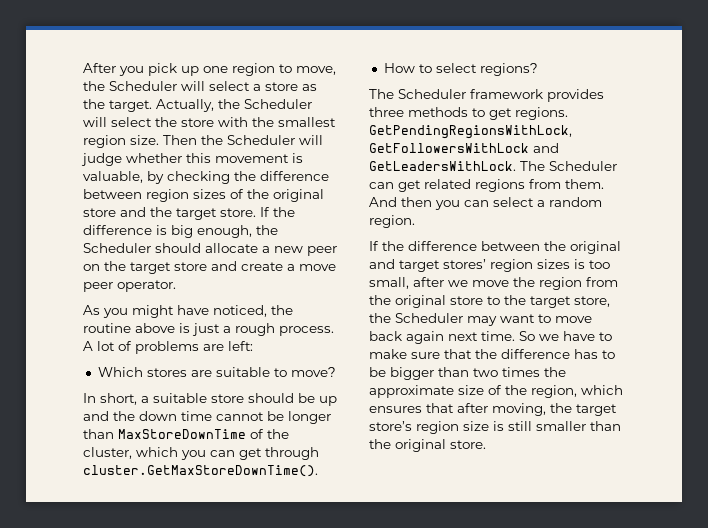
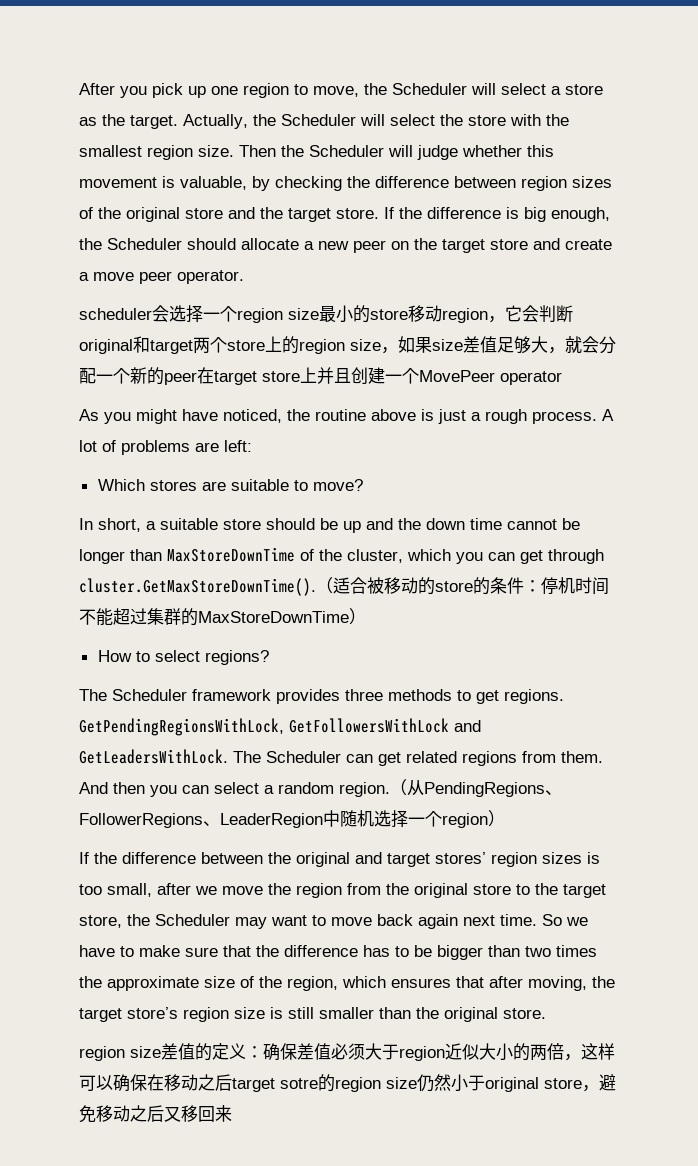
+ scheduler会选择一个region size最小的store移动region，它会判断original和target两个store上的region size，如果size差值足够大，就会分配一个新的peer在target store上并且创建一个MovePeer operator
- In short, a suitable store should be up and the down time cannot be longer than MaxStoreDownTime of the cluster, which you can get through cluster.GetMaxStoreDownTime().
+ In short, a suitable store should be up and the down time cannot be longer than MaxStoreDownTime of the cluster, which you can get through cluster.GetMaxStoreDownTime().（适合被移动的store的条件：停机时间不能超过集群的MaxStoreDownTime）
+ （从PendingRegions、FollowerRegions、LeaderRegion中随机选择一个region）
+ region size差值的定义：确保差值必须大于region近似大小的两倍，这样可以确保在移动之后target sotre的region size仍然小于original store，避免移动之后又移回来

